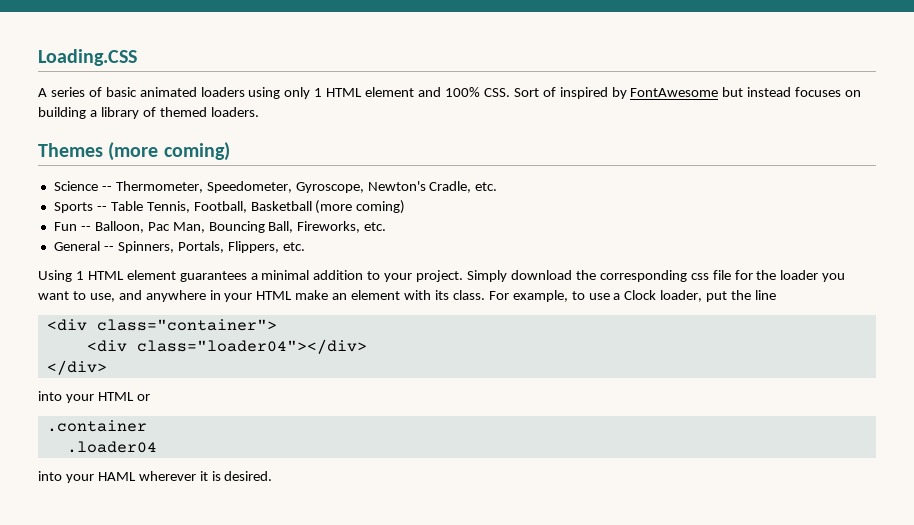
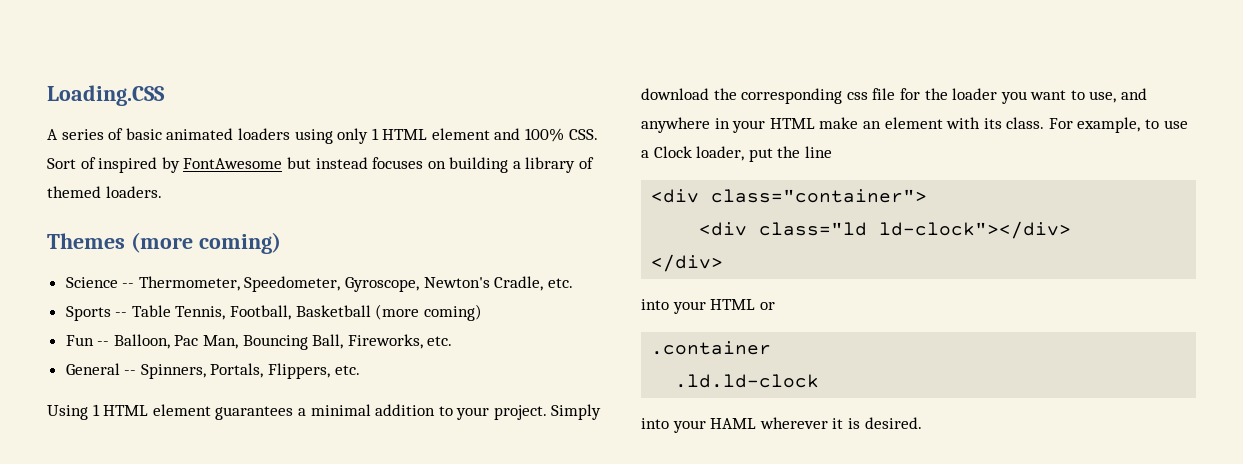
- <div class="loader04"></div>
+ <div class="ld ld-clock"></div>
- .loader04
+ .ld.ld-clock

